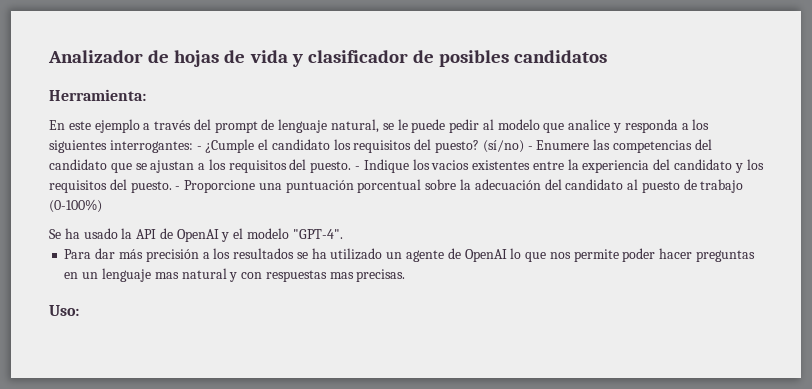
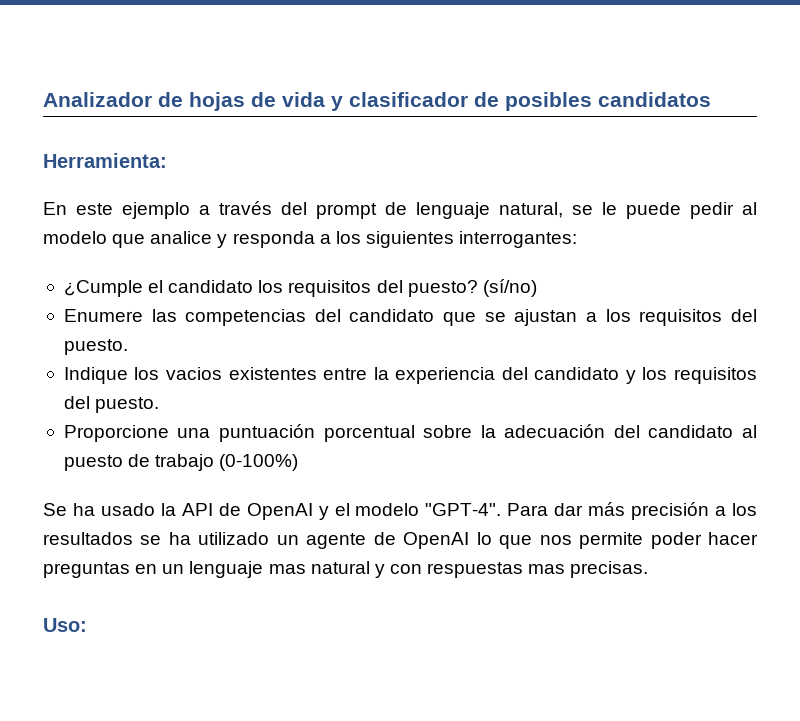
- En este ejemplo a través del prompt de lenguaje natural, se le puede pedir al modelo que analice y responda a los siguientes interrogantes: - ¿Cumple el candidato los requisitos del puesto?
+ En este ejemplo a través del prompt de lenguaje natural, se le puede pedir al modelo que analice y responda a los siguientes interrogantes:
+ ¿Cumple el candidato los requisitos del puesto?
- (sí/no) - Enumere las competencias del candidato que se ajustan a los requisitos del puesto. - Indique los vacios existentes entre la experiencia del candidato y los requisitos del puesto. - Proporcione una puntuación porcentual sobre la adecuación del candidato al puesto de trabajo (0-100%)
+ (sí/no)
+ Enumere las competencias del candidato que se ajustan a los requisitos del puesto.
+ Indique los vacios existentes entre la experiencia del candidato y los requisitos del puesto.
+ Proporcione una puntuación porcentual sobre la adecuación del candidato al puesto de trabajo (0-100%)
- Se ha usado la API de OpenAI y el modelo "GPT-4".
- Para dar más precisión a los resultados se ha utilizado un agente de OpenAI lo que nos permite poder hacer preguntas en un lenguaje mas natural y con respuestas mas precisas.
+ Se ha usado la API de OpenAI y el modelo "GPT-4". Para dar más precisión a los resultados se ha utilizado un agente de OpenAI lo que nos permite poder hacer preguntas en un lenguaje mas natural y con respuestas mas precisas.

